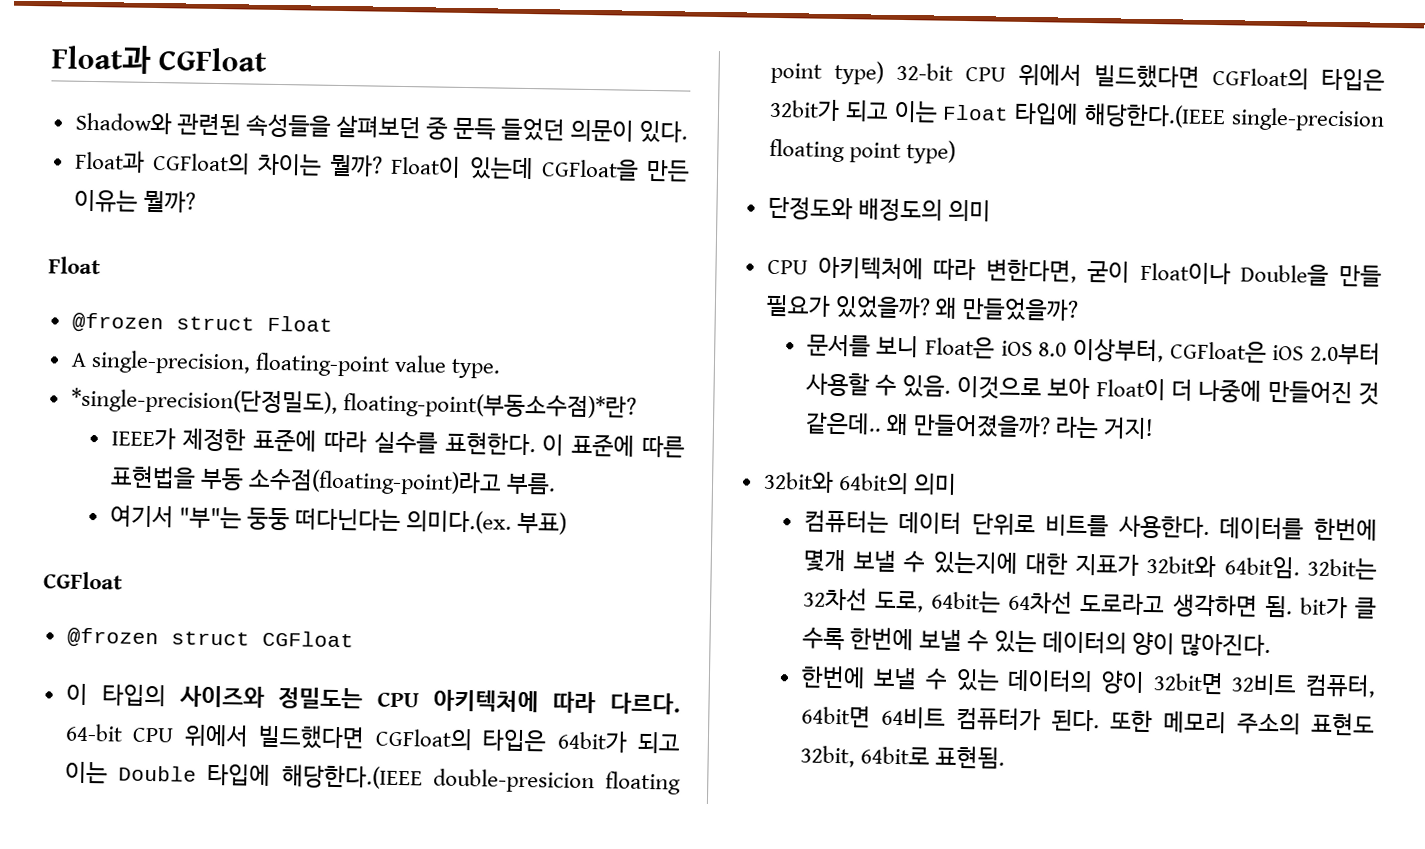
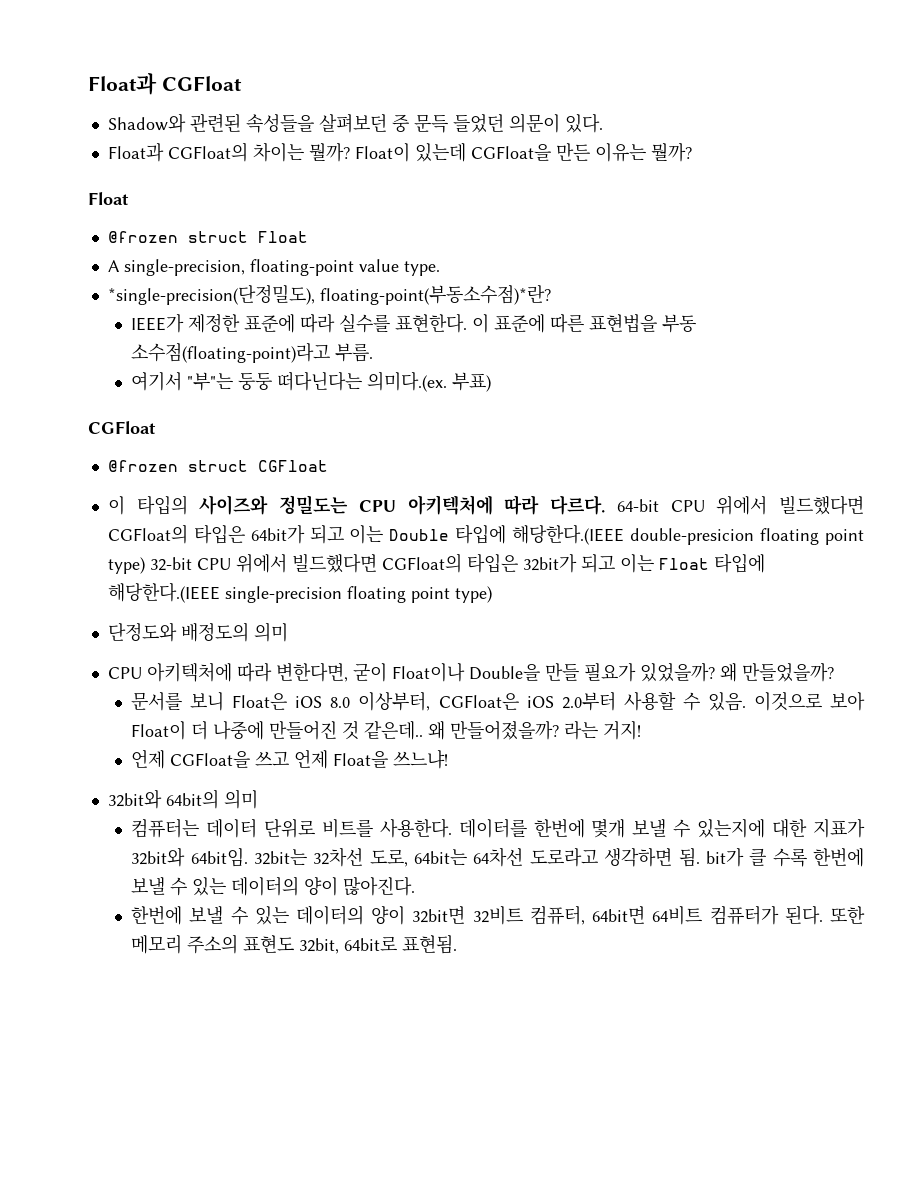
+ 언제 CGFloat을 쓰고 언제 Float을 쓰느냐!

